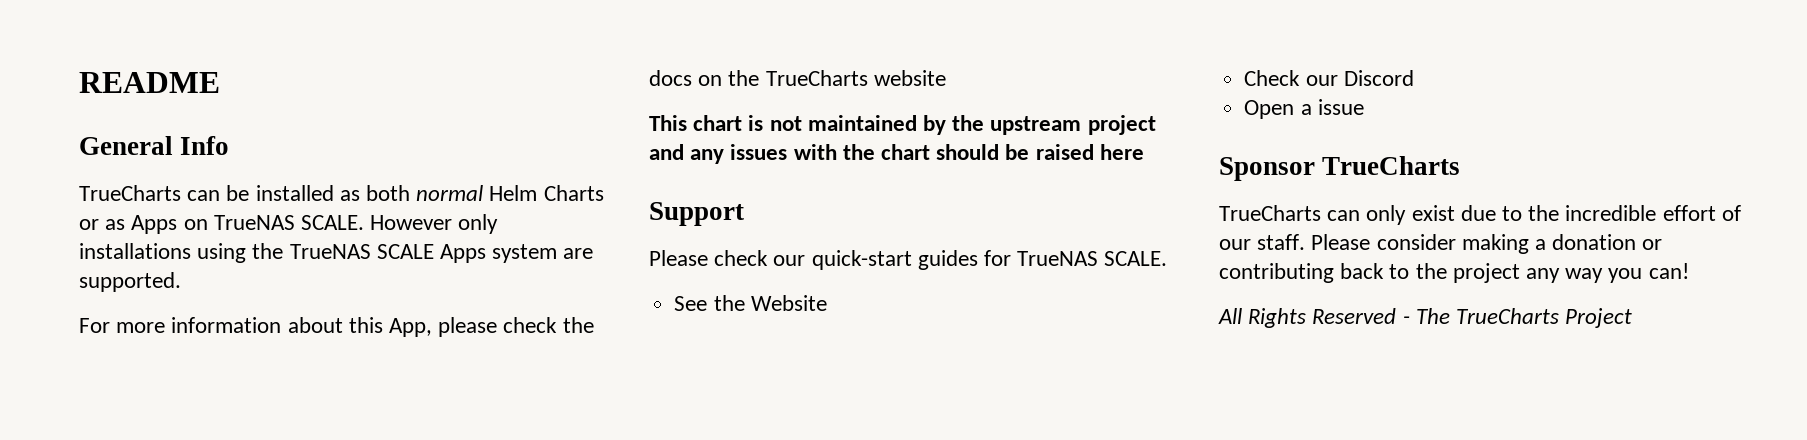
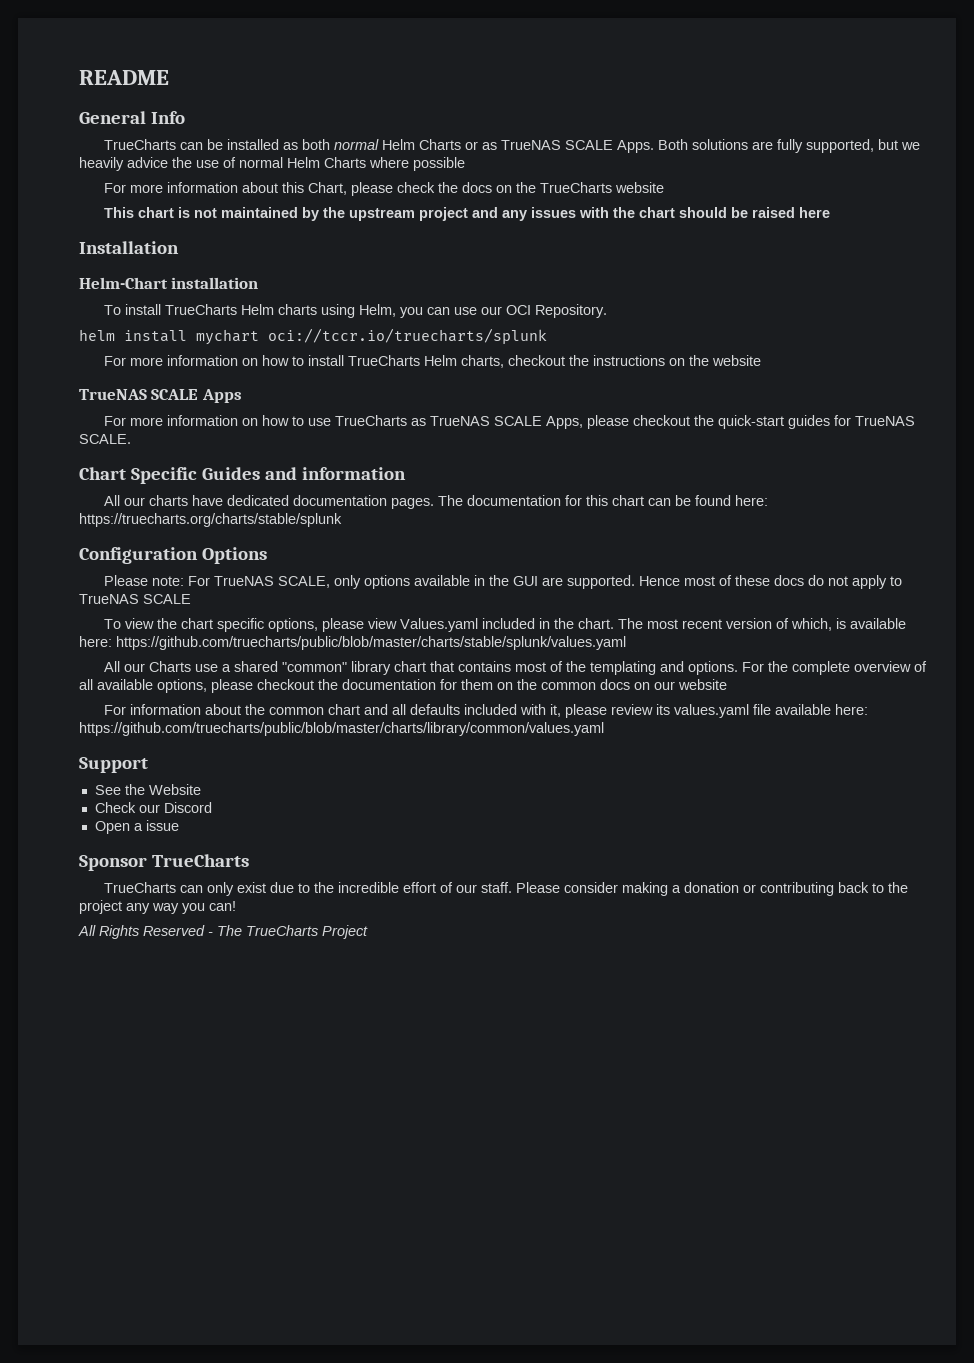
- TrueCharts can be installed as both normal Helm Charts or as Apps on TrueNAS SCALE. However only installations using the TrueNAS SCALE Apps system are supported.
+ TrueCharts can be installed as both normal Helm Charts or as TrueNAS SCALE Apps. Both solutions are fully supported, but we heavily advice the use of normal Helm Charts where possible
- For more information about this App, please check the docs on the TrueCharts website
+ For more information about this Chart, please check the docs on the TrueCharts website
- Support
- Please check our quick-start guides for TrueNAS SCALE.
+ Installation
+ Helm-Chart installation
+ To install TrueCharts Helm charts using Helm, you can use our OCI Repository.
+ helm install mychart oci://tccr.io/truecharts/splunk
+ For more information on how to install TrueCharts Helm charts, checkout the instructions on the website
+ TrueNAS SCALE Apps
+ For more information on how to use TrueCharts as TrueNAS SCALE Apps, please checkout the quick-start guides for TrueNAS SCALE.
+ Chart Specific Guides and information
+ All our charts have dedicated documentation pages. The documentation for this chart can be found here: https://truecharts.org/charts/stable/splunk
+ Configuration Options
+ Please note: For TrueNAS SCALE, only options available in the GUI are supported. Hence most of these docs do not apply to TrueNAS SCALE
+ To view the chart specific options, please view Values.yaml included in the chart. The most recent version of which, is available here: https://github.com/truecharts/public/blob/master/charts/stable/splunk/values.yaml
+ All our Charts use a shared "common" library chart that contains most of the templating and options. For the complete overview of all available options, please checkout the documentation for them on the common docs on our website
+ For information about the common chart and all defaults included with it, please review its values.yaml file available here: https://github.com/truecharts/public/blob/master/charts/library/common/values.yaml
+ Support

